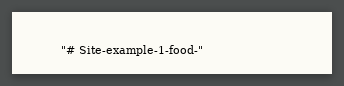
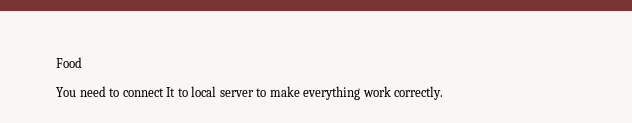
- "# Site-example-1-food-"
+ Food
+ You need to connect It to local server to make everything work correctly.

